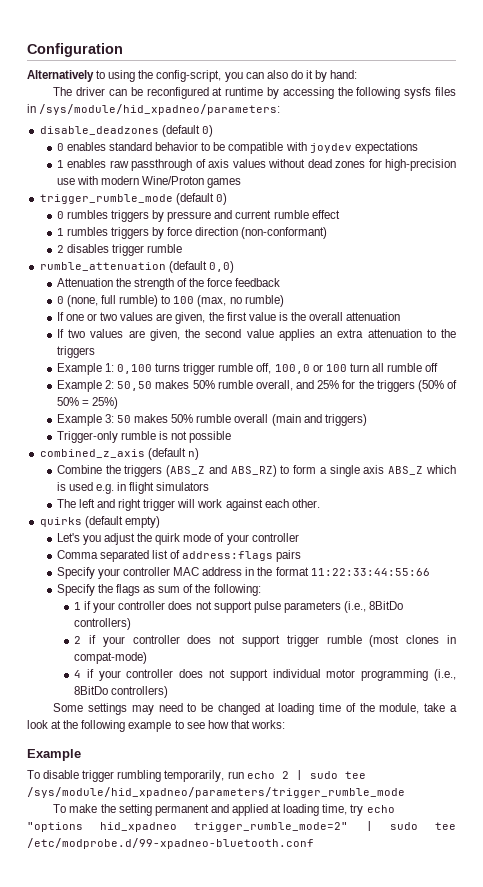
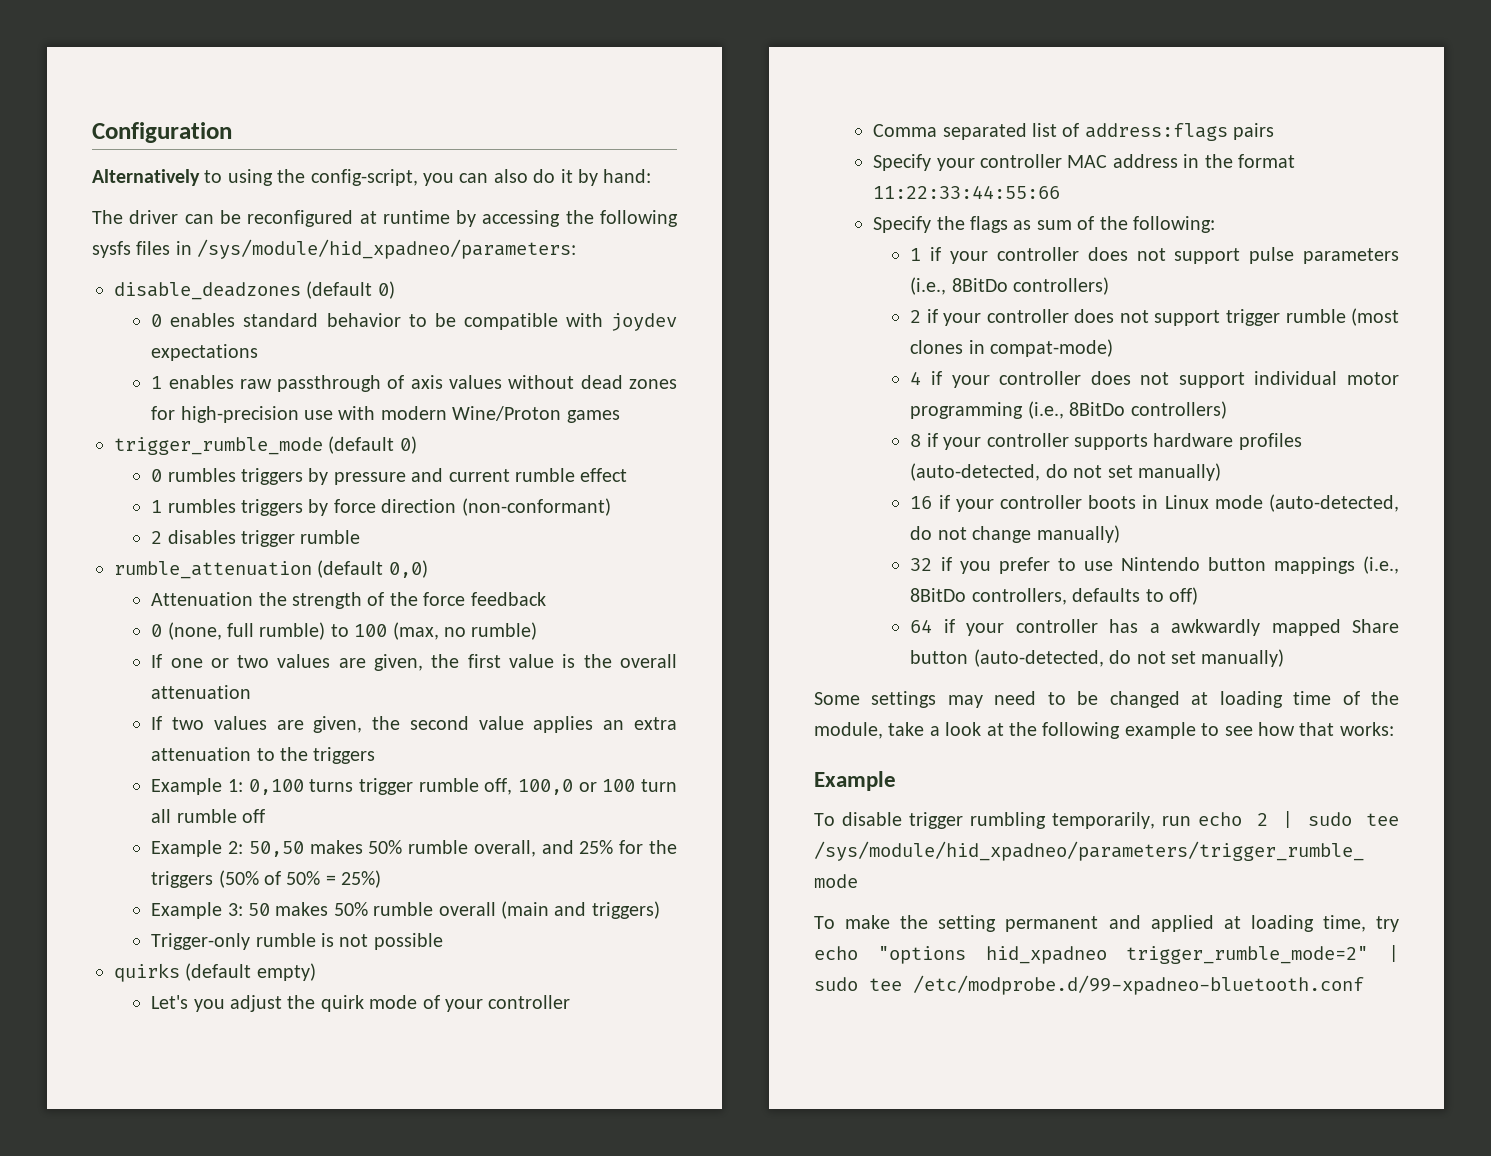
- combined_z_axis (default n)
- Combine the triggers (ABS_Z and ABS_RZ) to form a single axis ABS_Z which is used e.g. in flight simulators
- The left and right trigger will work against each other.
+ 8 if your controller supports hardware profiles (auto-detected, do not set manually)
+ 16 if your controller boots in Linux mode (auto-detected, do not change manually)
+ 32 if you prefer to use Nintendo button mappings (i.e., 8BitDo controllers, defaults to off)
+ 64 if your controller has a awkwardly mapped Share button (auto-detected, do not set manually)

